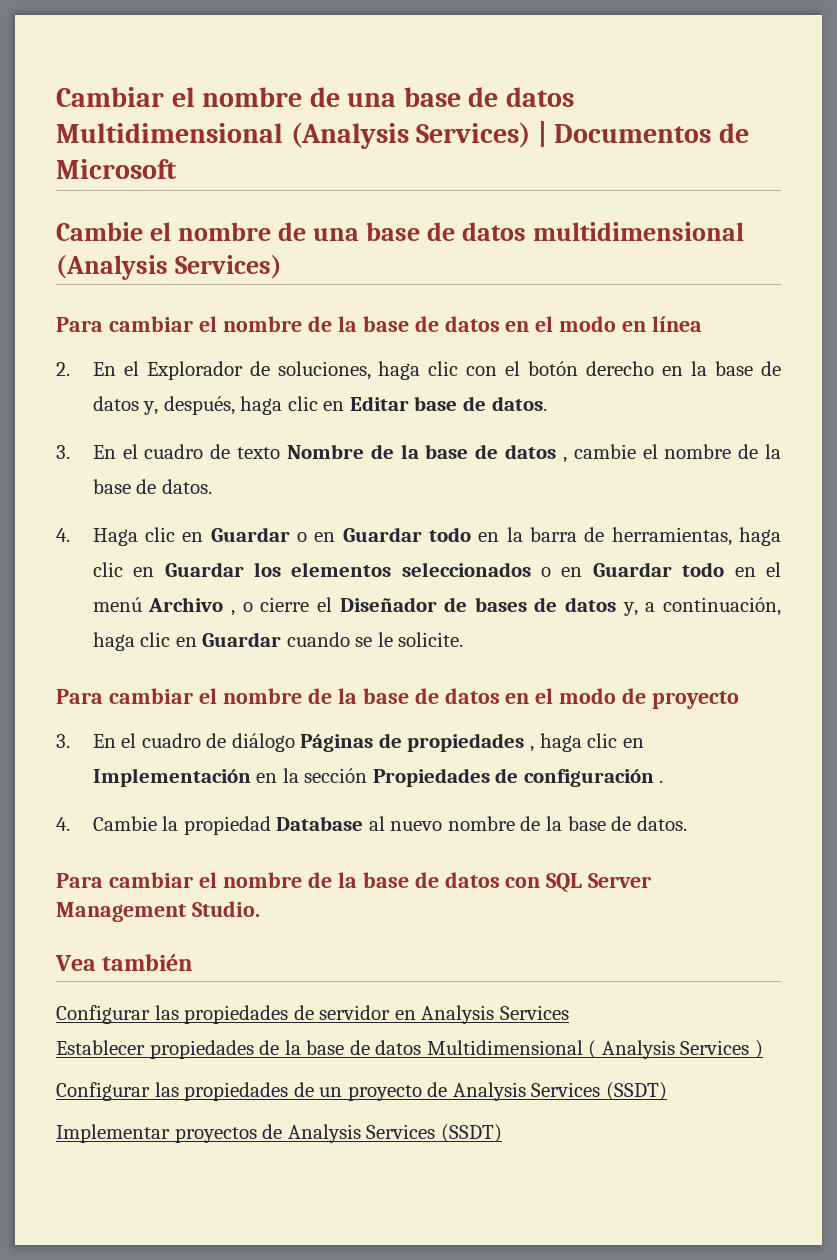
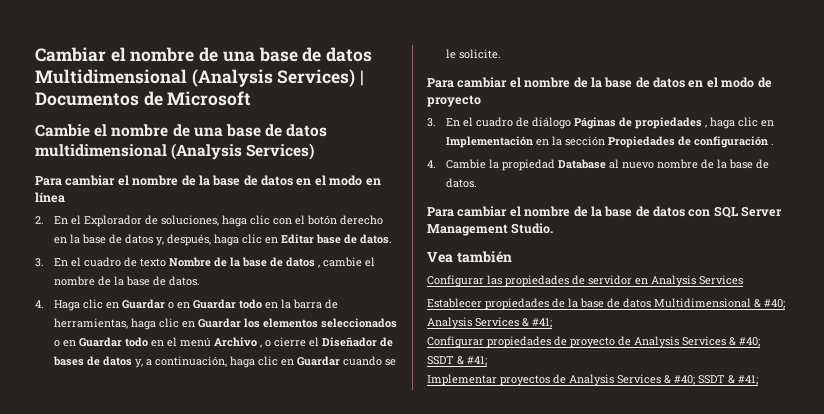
- Establecer propiedades de la base de datos Multidimensional ( Analysis Services )
- Configurar las propiedades de un proyecto de Analysis Services (SSDT)
+ Establecer propiedades de la base de datos Multidimensional & #40; Analysis Services & #41;
+ Configurar propiedades de proyecto de Analysis Services & #40; SSDT & #41;
- Implementar proyectos de Analysis Services (SSDT)
+ Implementar proyectos de Analysis Services & #40; SSDT & #41;

